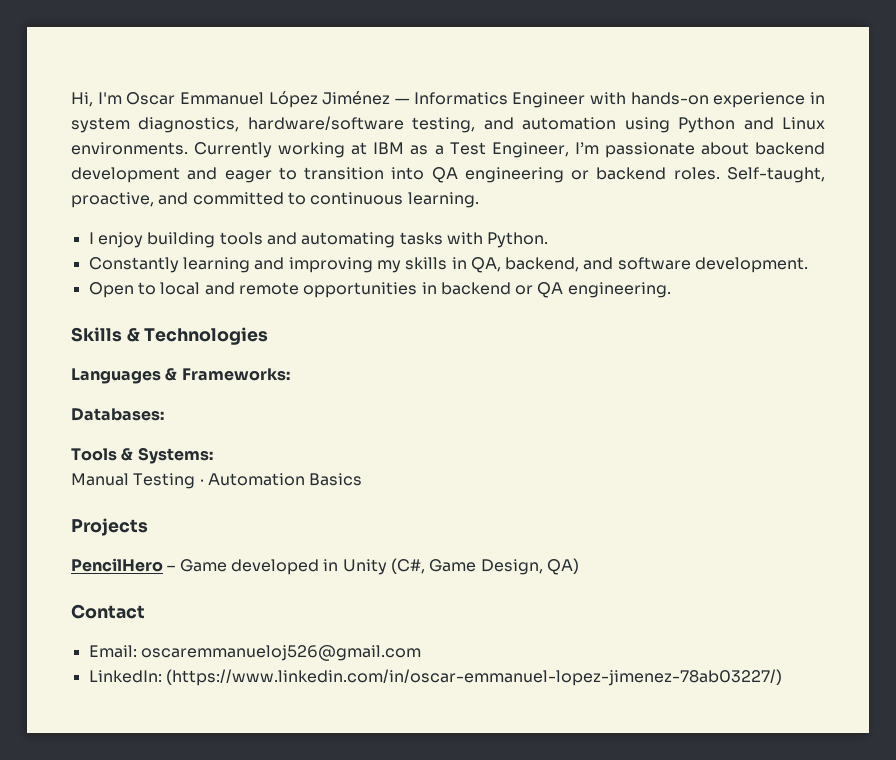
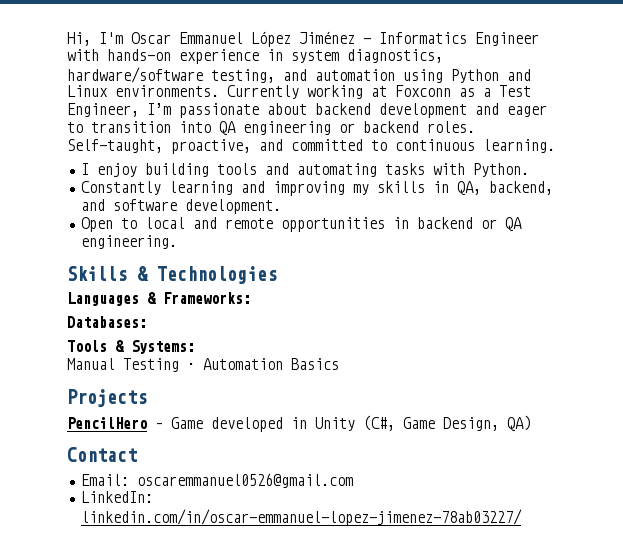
- Currently working at IBM as a Test Engineer, I’m passionate about backend development and eager to transition into QA engineering or backend roles.
+ Currently working at Foxconn as a Test Engineer, I’m passionate about backend development and eager to transition into QA engineering or backend roles.
- Email: oscaremmanueloj526@gmail.com
+ Email: oscaremmanuel0526@gmail.com
- LinkedIn: (https://www.linkedin.com/in/oscar-emmanuel-lopez-jimenez-78ab03227/)
+ LinkedIn: linkedin.com/in/oscar-emmanuel-lopez-jimenez-78ab03227/

